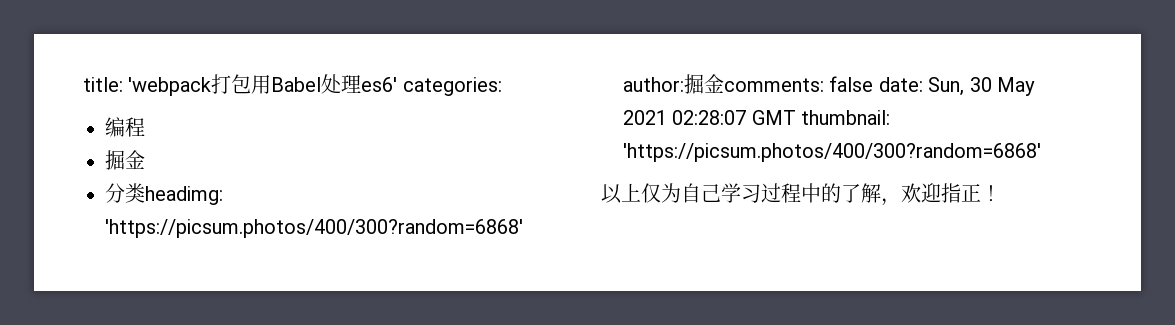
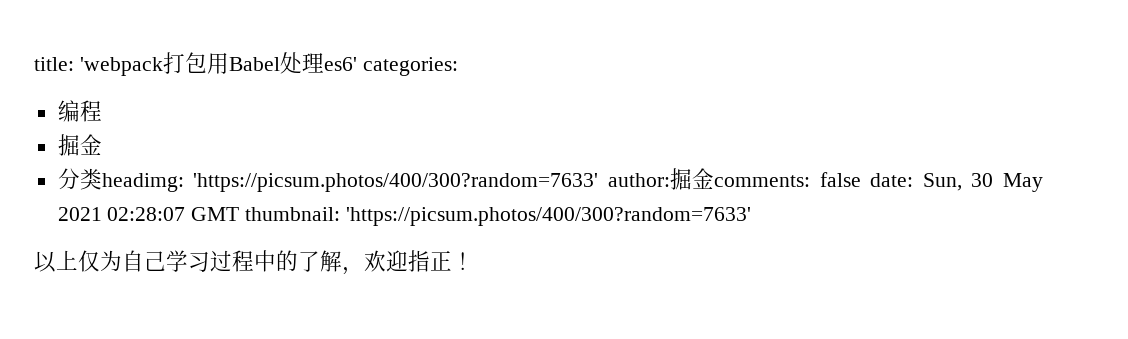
- 分类headimg: 'https://picsum.photos/400/300?random=6868' author:掘金comments: false date: Sun, 30 May 2021 02:28:07 GMT thumbnail: 'https://picsum.photos/400/300?random=6868'
+ 分类headimg: 'https://picsum.photos/400/300?random=7633' author:掘金comments: false date: Sun, 30 May 2021 02:28:07 GMT thumbnail: 'https://picsum.photos/400/300?random=7633'

